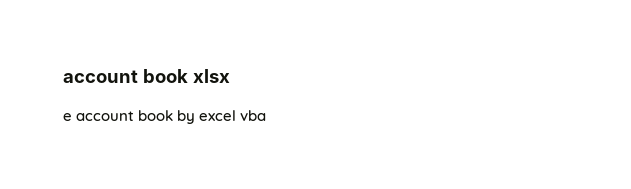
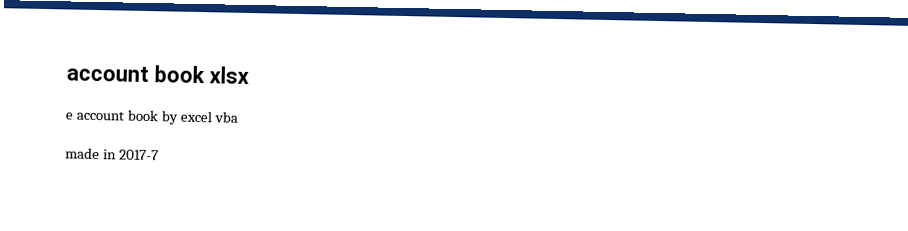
+ made in 2017-7

